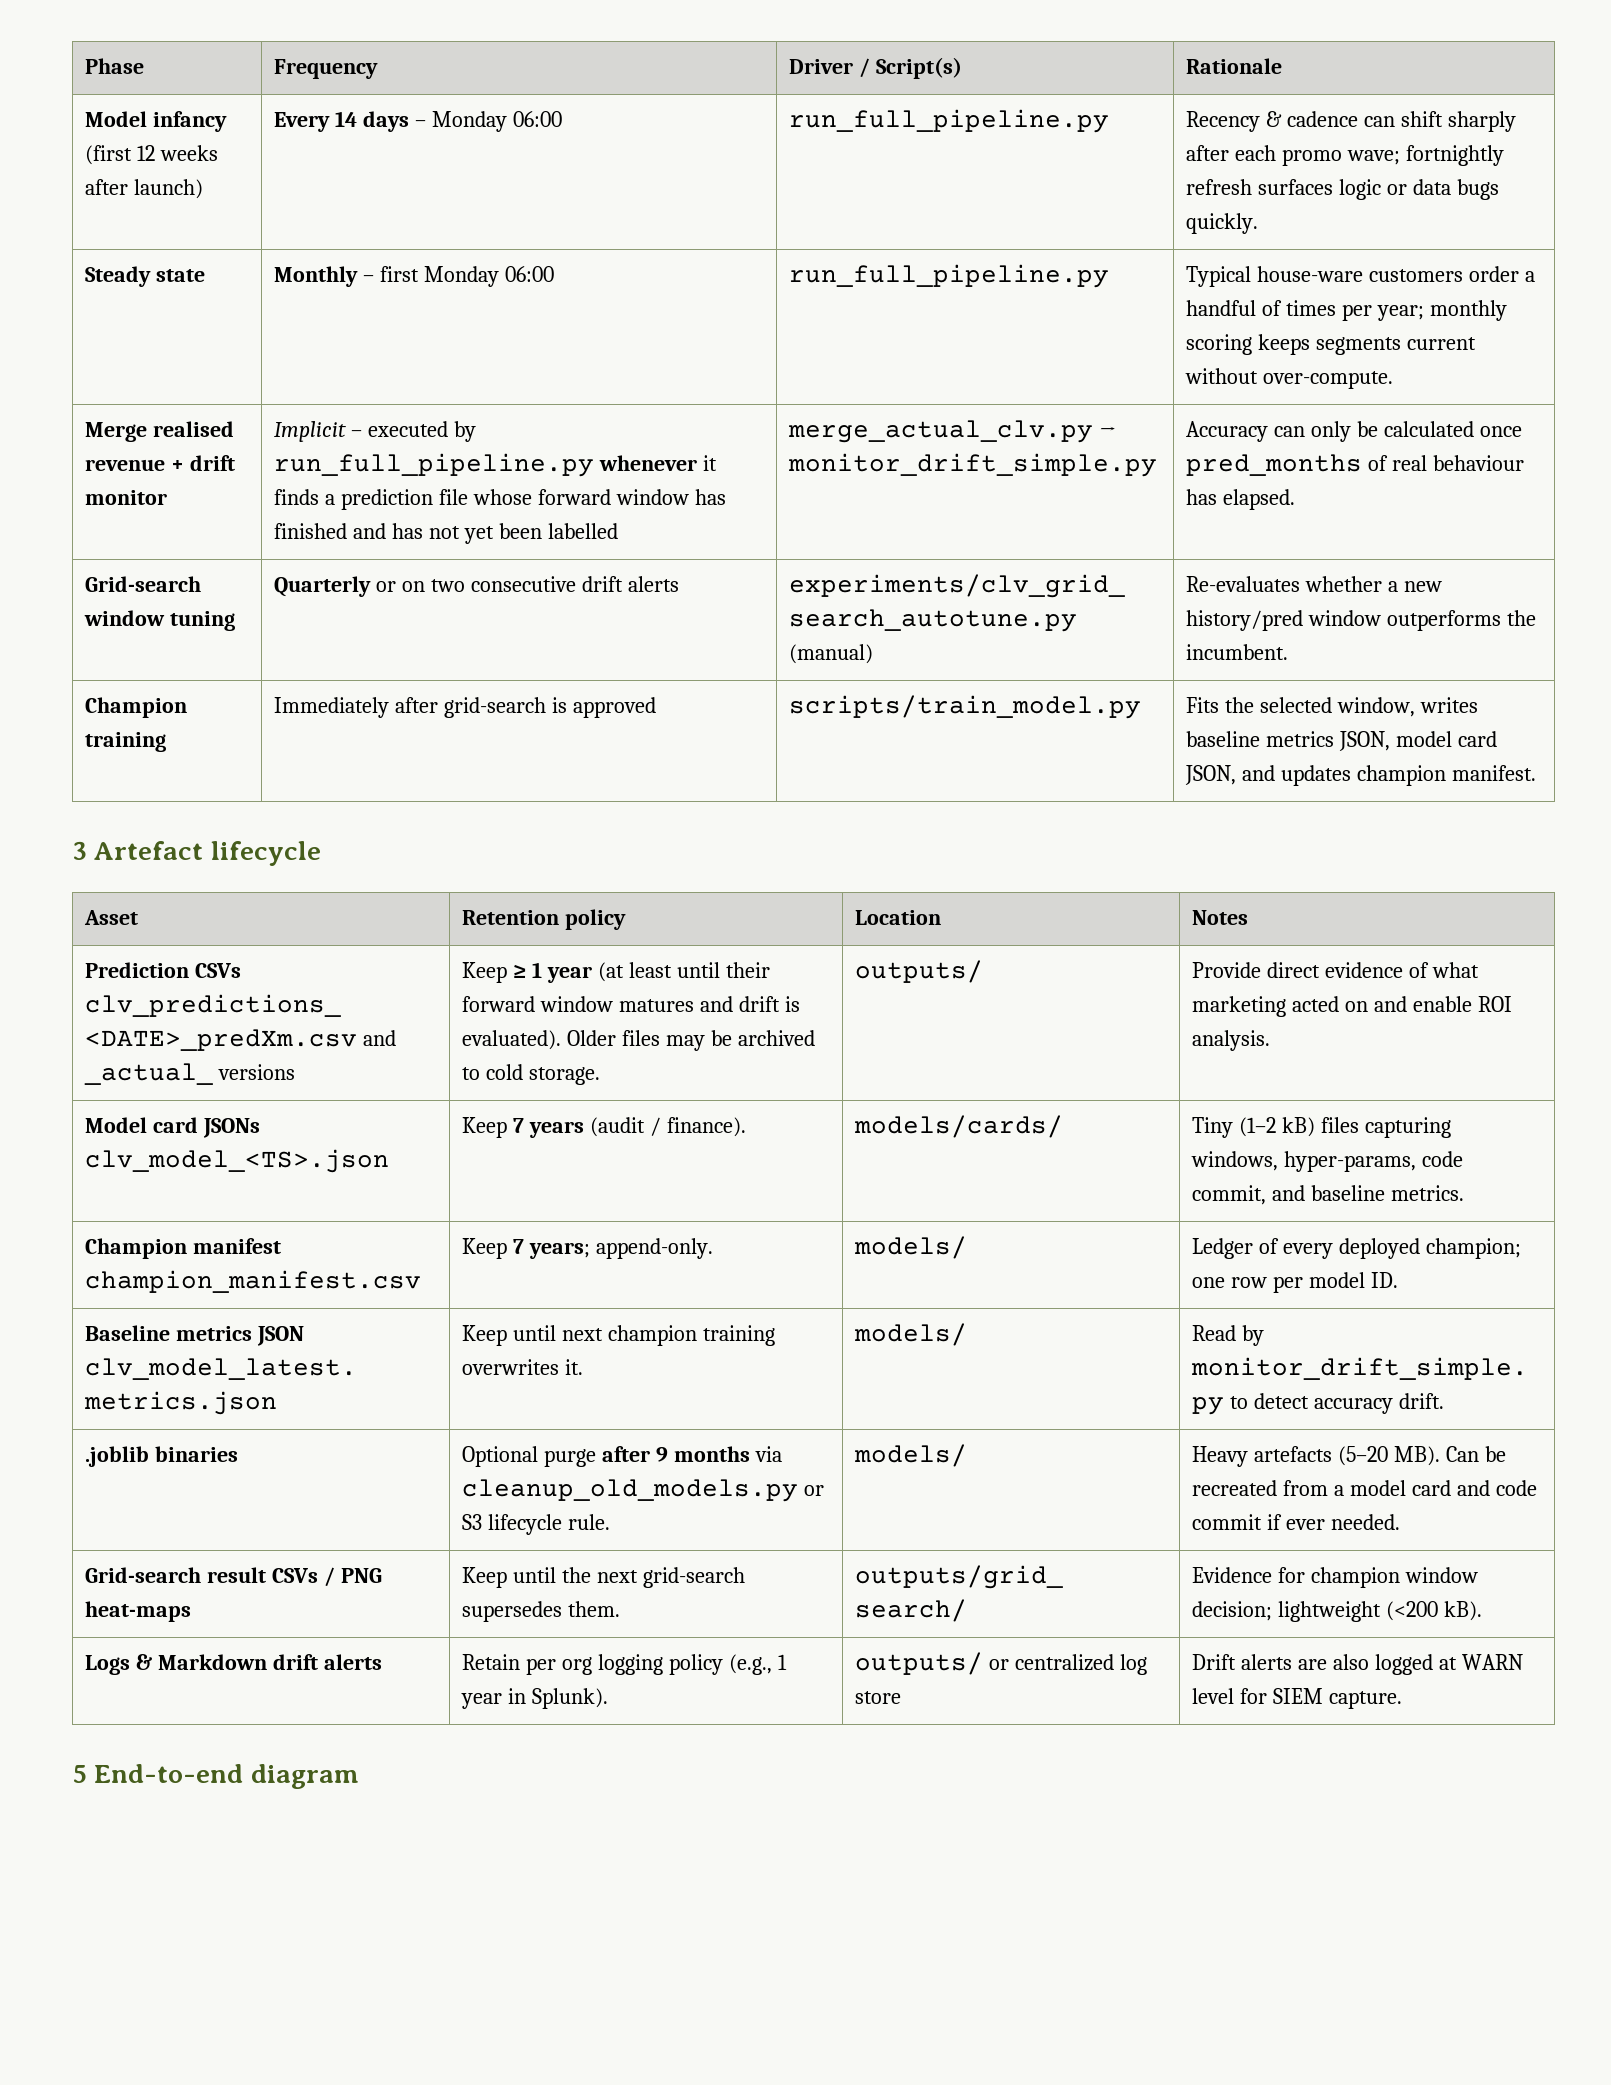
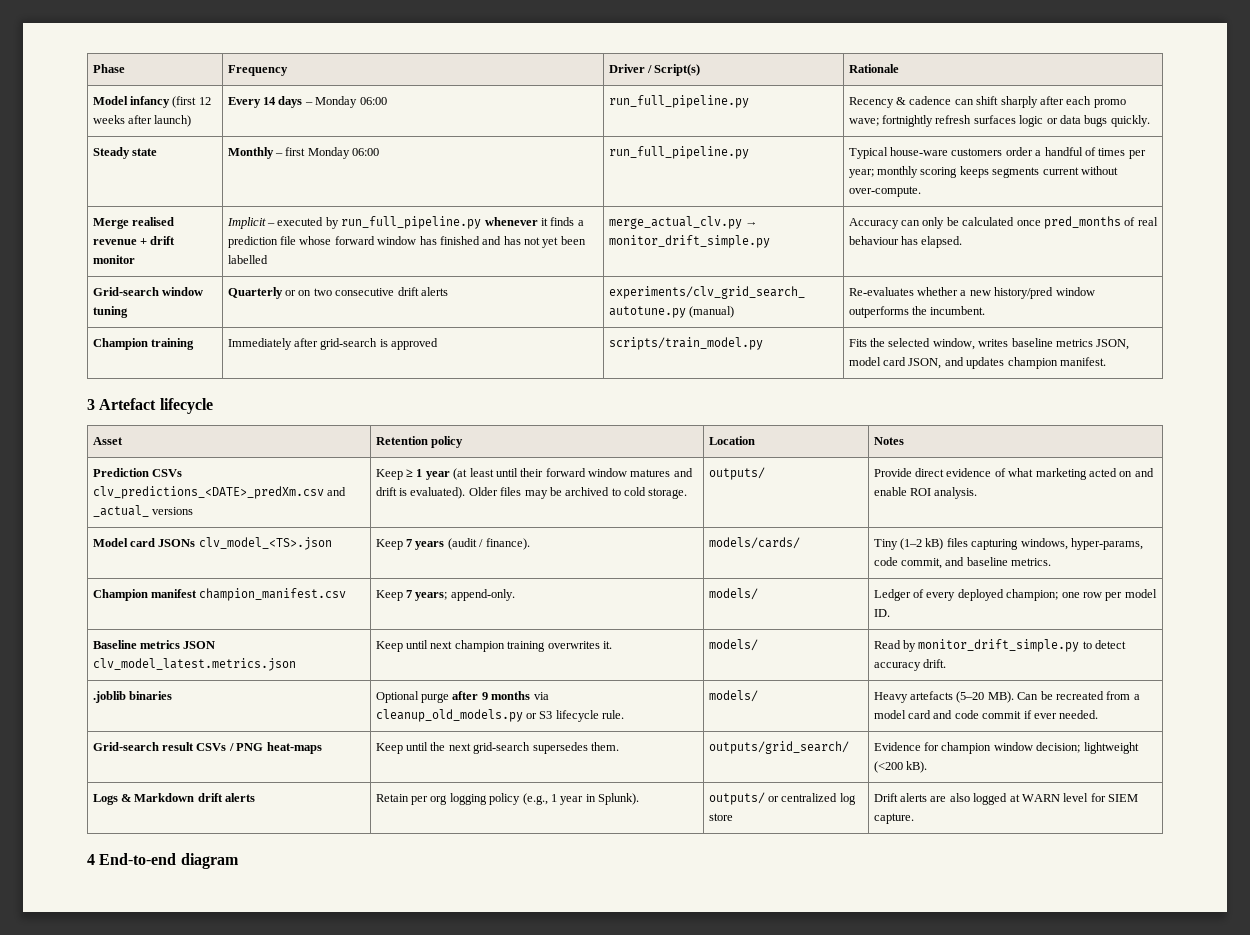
- 5 End-to-end diagram
+ 4 End-to-end diagram

